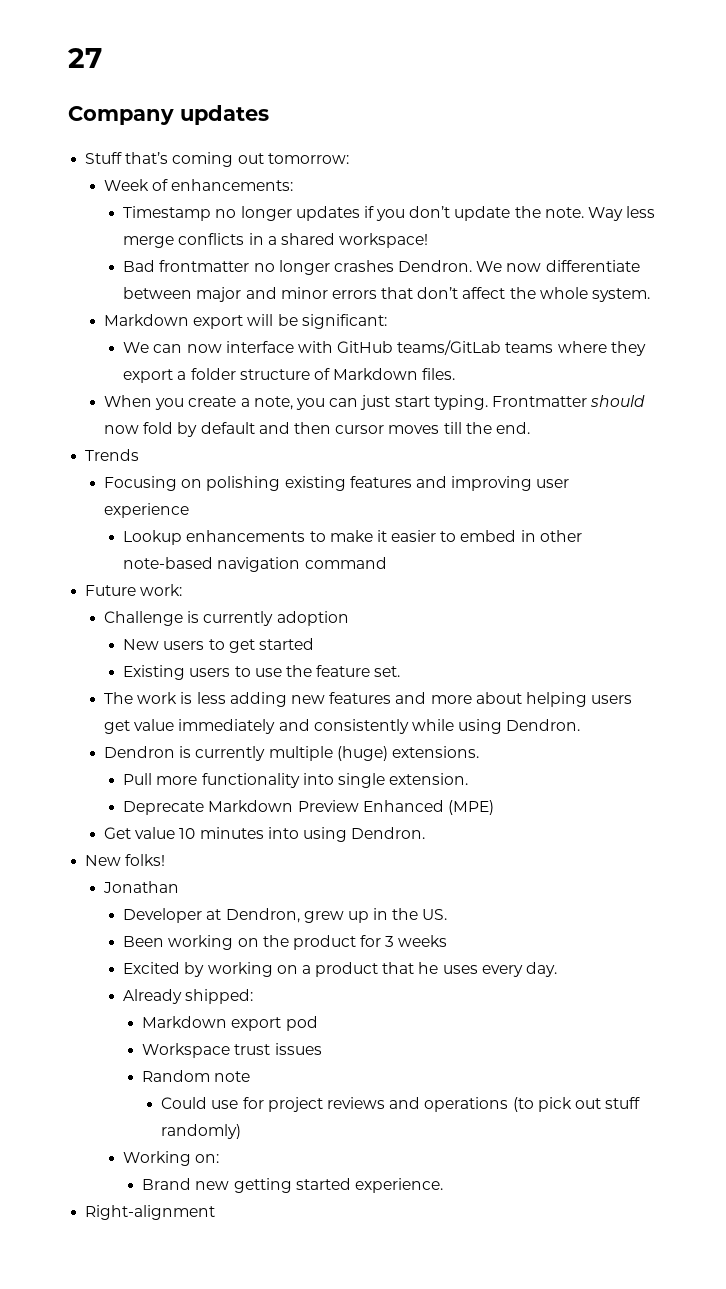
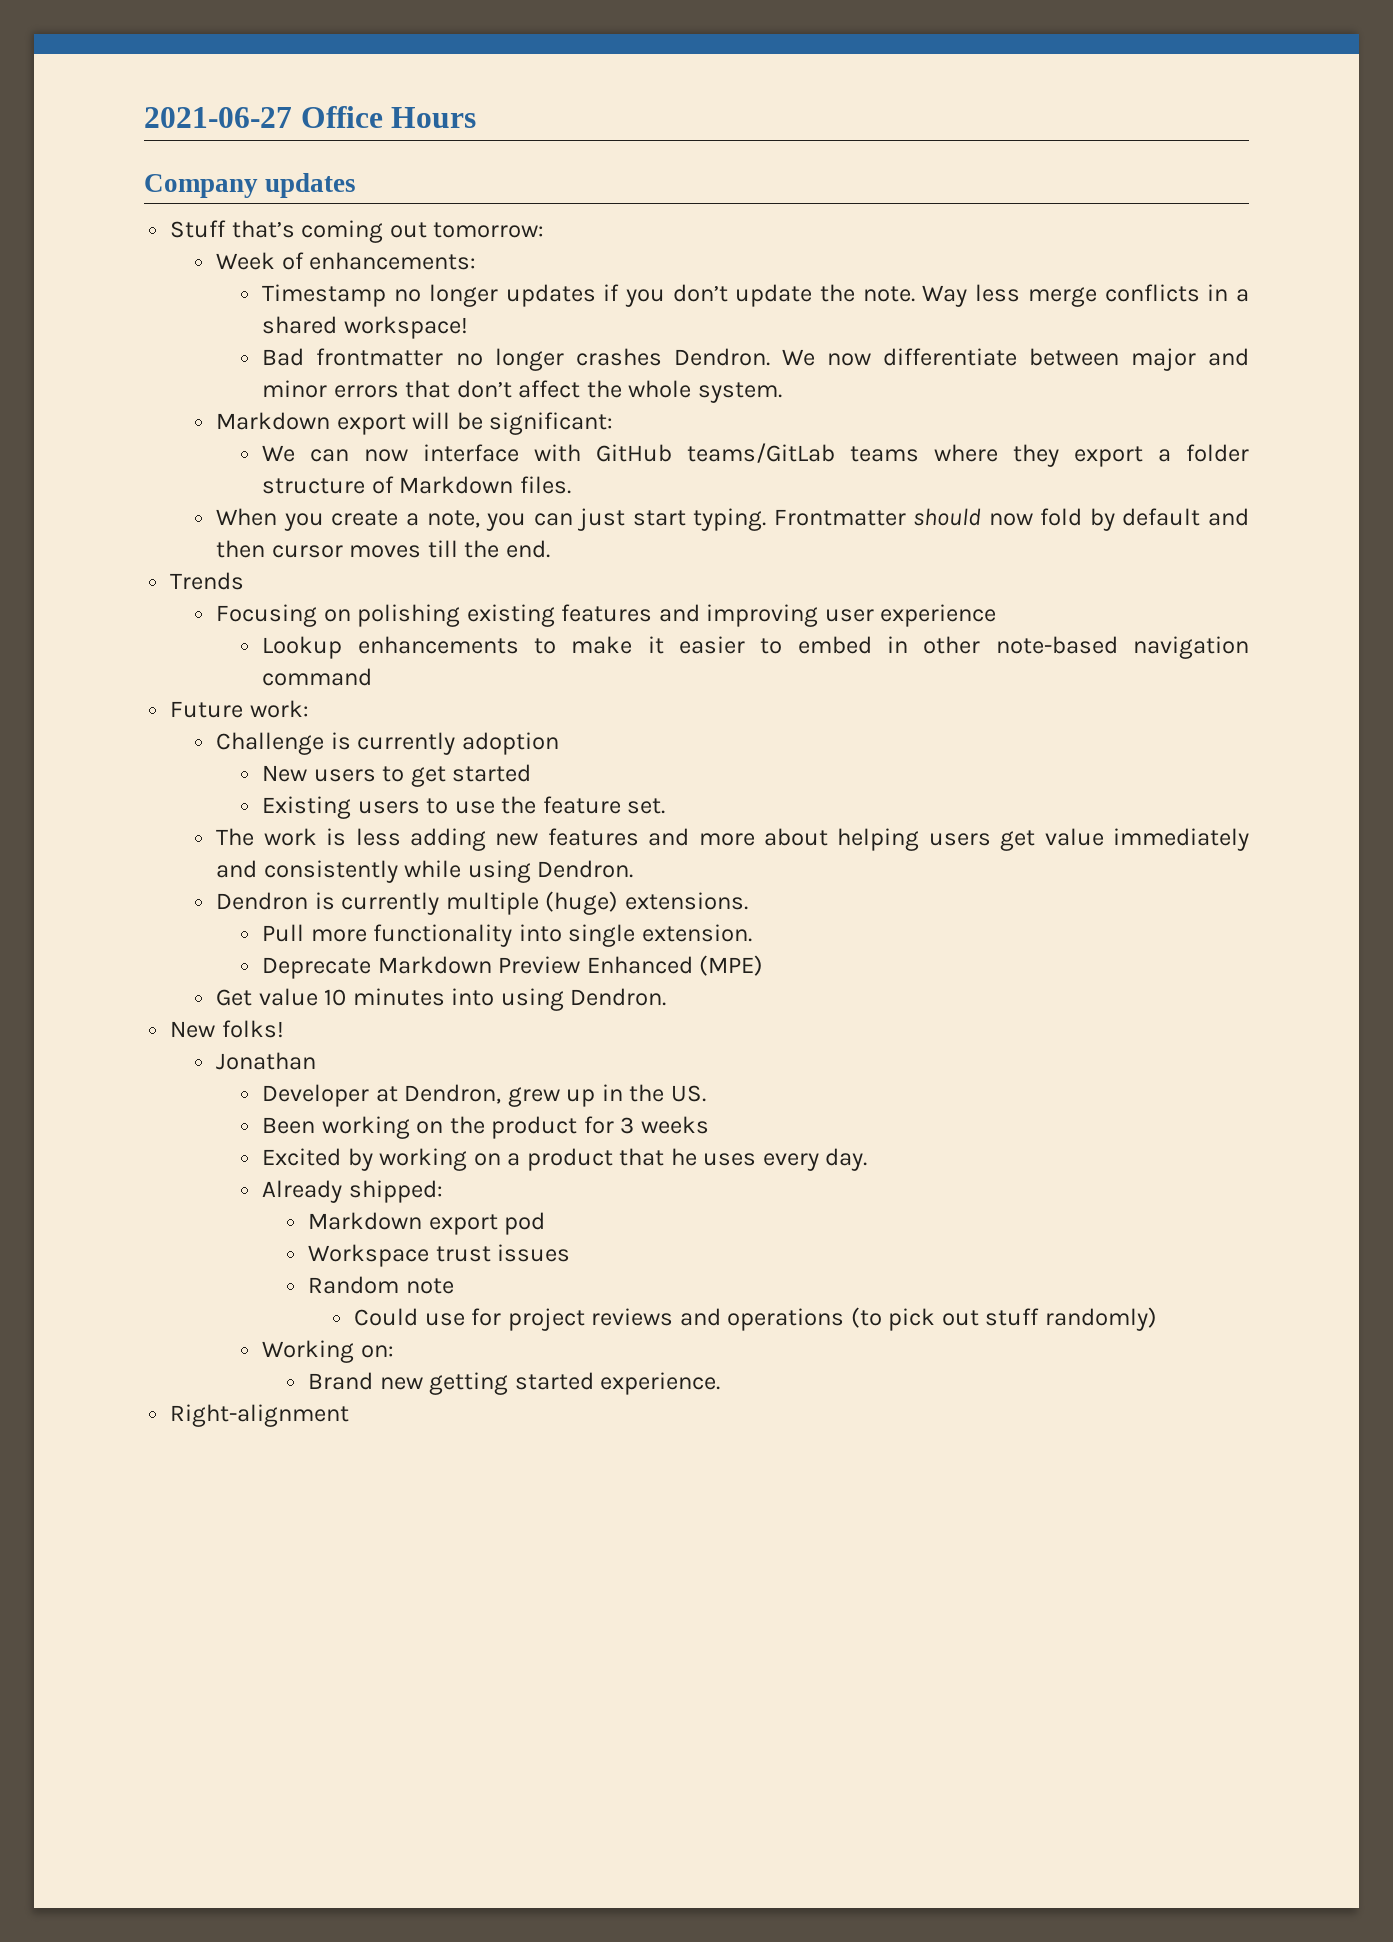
- 27
+ 2021-06-27 Office Hours

